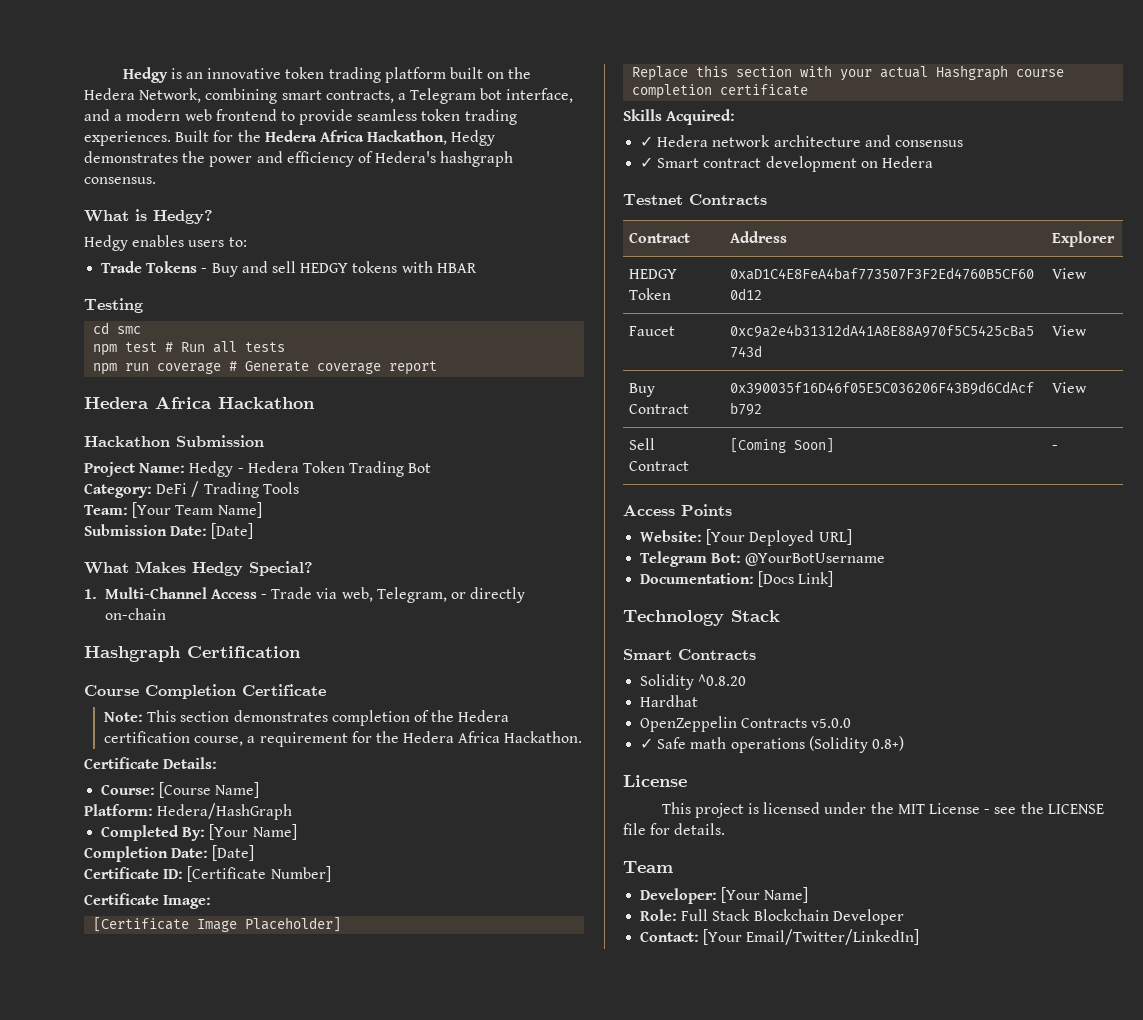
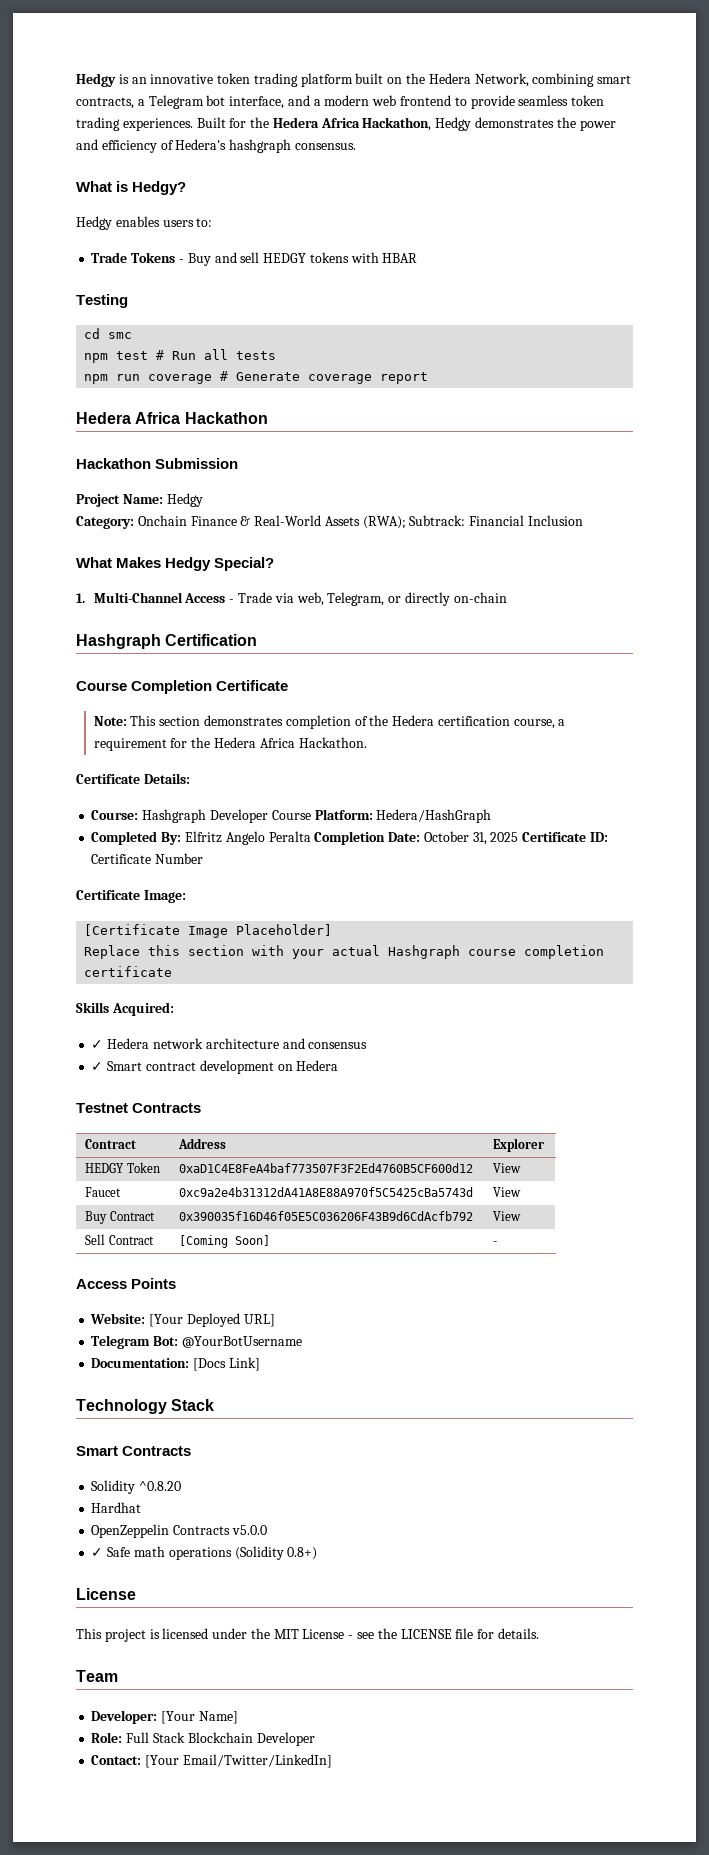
- Project Name: Hedgy - Hedera Token Trading Bot
- Category: DeFi / Trading Tools
- Team: [Your Team Name]
- Submission Date: [Date]
+ Project Name: Hedgy
+ Category: Onchain Finance & Real-World Assets (RWA); Subtrack: Financial Inclusion
- Course: [Course Name]
- Platform: Hedera/HashGraph
+ Course: Hashgraph Developer Course Platform: Hedera/HashGraph
- Completed By: [Your Name]
- Completion Date: [Date]
- Certificate ID: [Certificate Number]
+ Completed By: Elfritz Angelo Peralta Completion Date: October 31, 2025 Certificate ID: Certificate Number

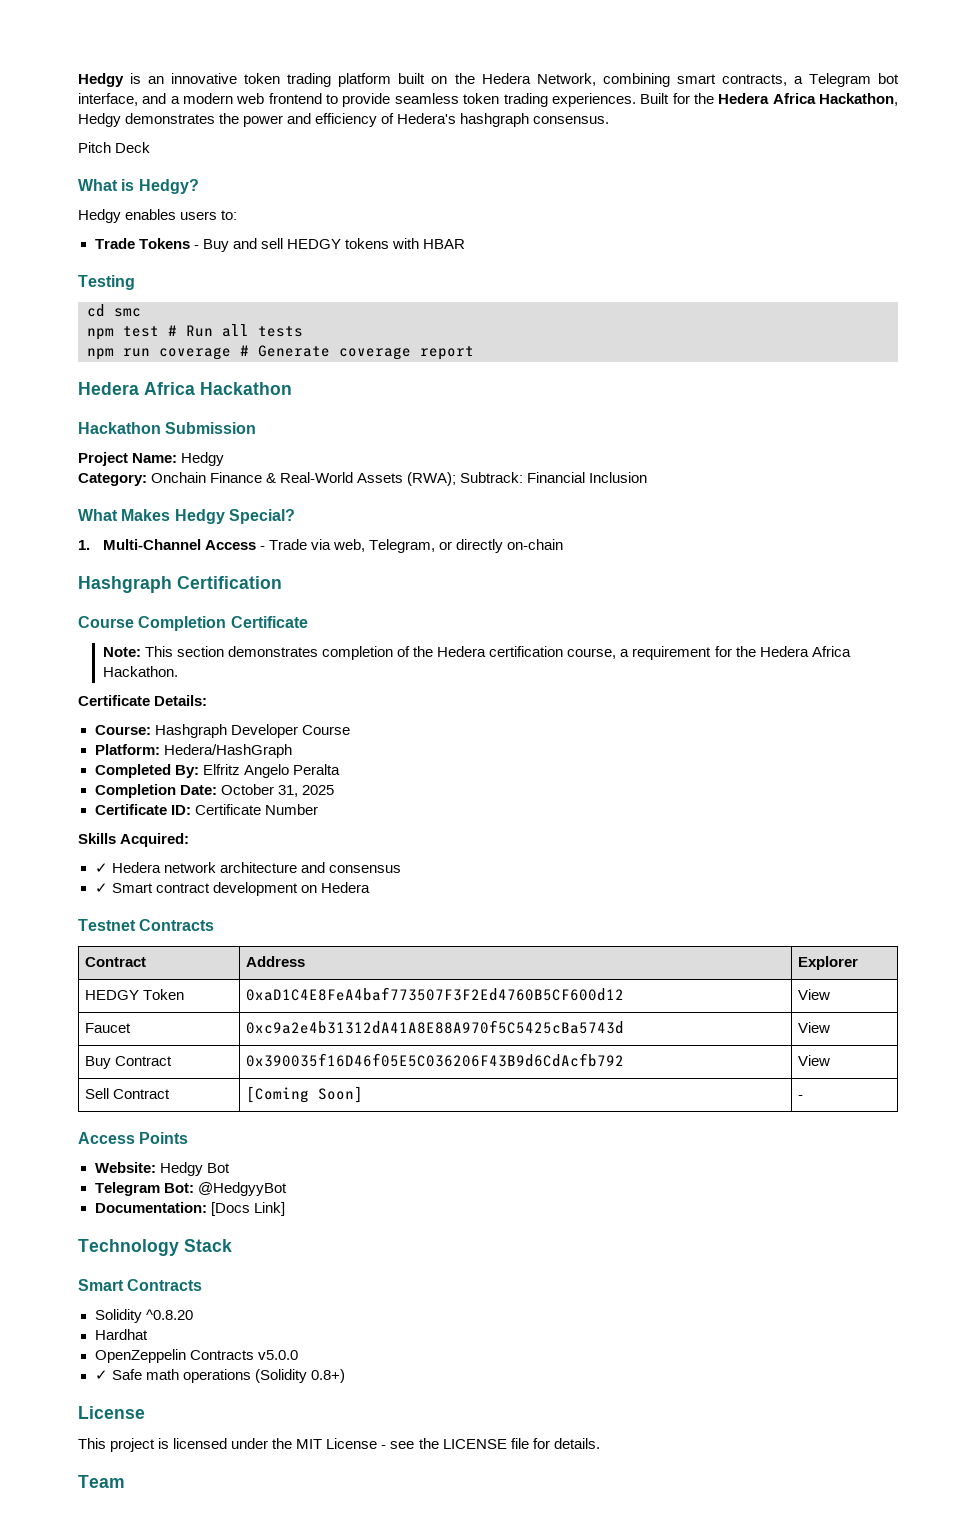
+ Pitch Deck
- Course: Hashgraph Developer Course Platform: Hedera/HashGraph
+ Course: Hashgraph Developer Course
+ Platform: Hedera/HashGraph
- Completed By: Elfritz Angelo Peralta Completion Date: October 31, 2025 Certificate ID: Certificate Number
+ Completed By: Elfritz Angelo Peralta
+ Completion Date: October 31, 2025
+ Certificate ID: Certificate Number
- Certificate Image:
- [Certificate Image Placeholder]
- Replace this section with your actual Hashgraph course completion certificate
- Website: [Your Deployed URL]
+ Website: Hedgy Bot
- Telegram Bot: @YourBotUsername
+ Telegram Bot: @HedgyyBot
- Developer: [Your Name]
- Role: Full Stack Blockchain Developer
- Contact: [Your Email/Twitter/LinkedIn]

